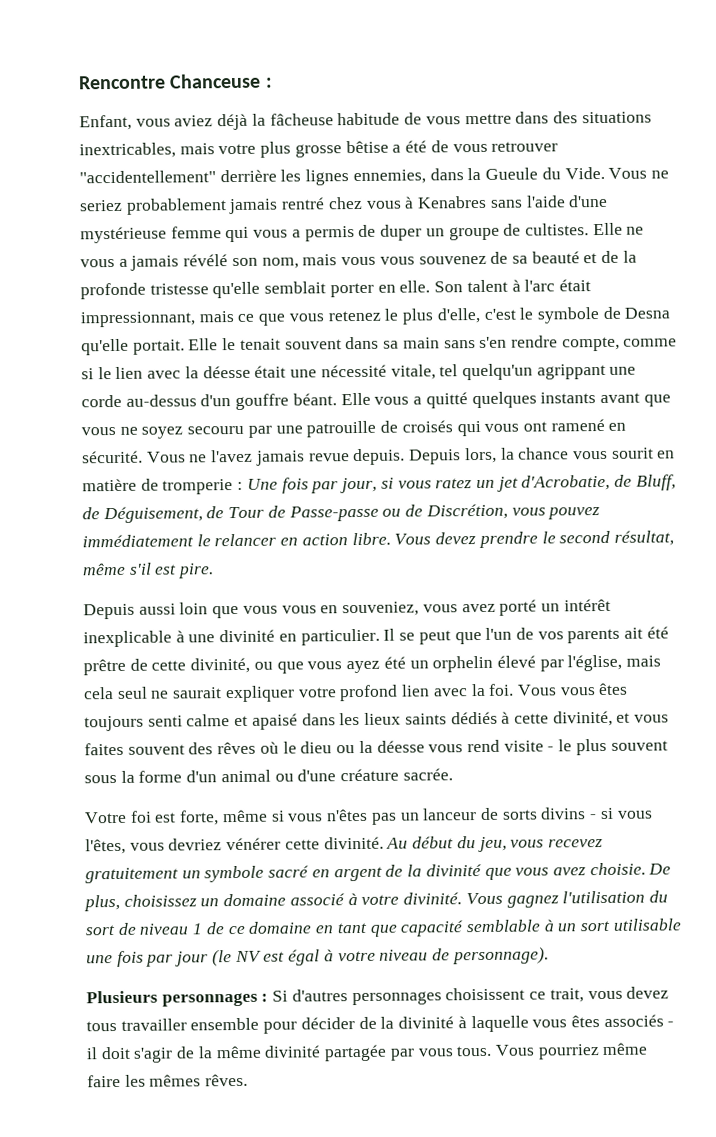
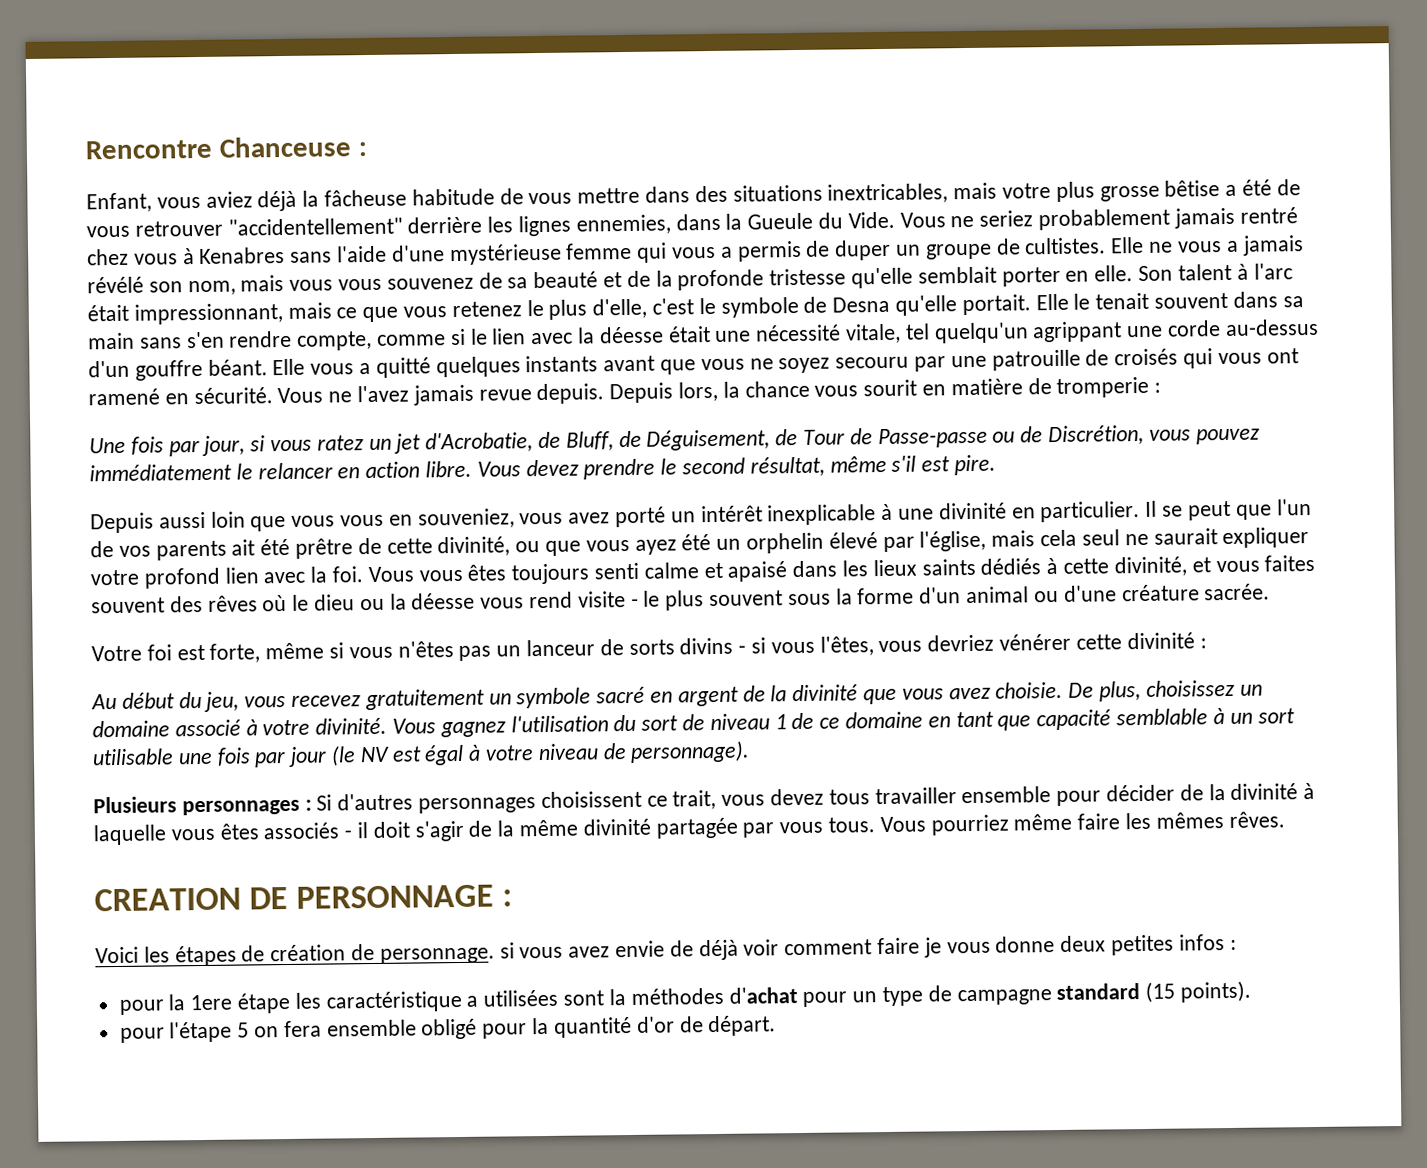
- Depuis lors, la chance vous sourit en matière de tromperie : Une fois par jour, si vous ratez un jet d'Acrobatie, de Bluff, de Déguisement, de Tour de Passe-passe ou de Discrétion, vous pouvez immédiatement le relancer en action libre.
+ Depuis lors, la chance vous sourit en matière de tromperie :
+ Une fois par jour, si vous ratez un jet d'Acrobatie, de Bluff, de Déguisement, de Tour de Passe-passe ou de Discrétion, vous pouvez immédiatement le relancer en action libre.
- Votre foi est forte, même si vous n'êtes pas un lanceur de sorts divins - si vous l'êtes, vous devriez vénérer cette divinité. Au début du jeu, vous recevez gratuitement un symbole sacré en argent de la divinité que vous avez choisie.
+ Votre foi est forte, même si vous n'êtes pas un lanceur de sorts divins - si vous l'êtes, vous devriez vénérer cette divinité :
+ Au début du jeu, vous recevez gratuitement un symbole sacré en argent de la divinité que vous avez choisie.
+ CREATION DE PERSONNAGE :
+ Voici les étapes de création de personnage. si vous avez envie de déjà voir comment faire je vous donne deux petites infos :
+ pour la 1ere étape les caractéristique a utilisées sont la méthodes d'achat pour un type de campagne standard (15 points).
+ pour l'étape 5 on fera ensemble obligé pour la quantité d'or de départ.

